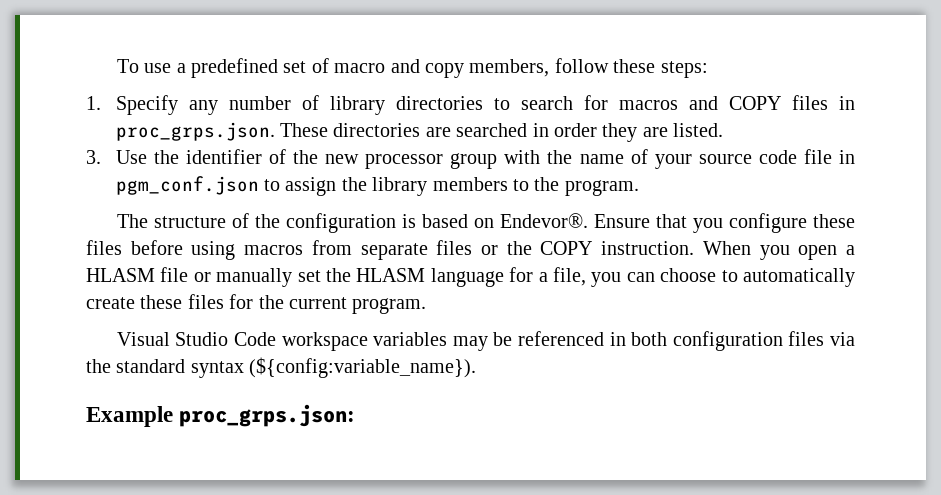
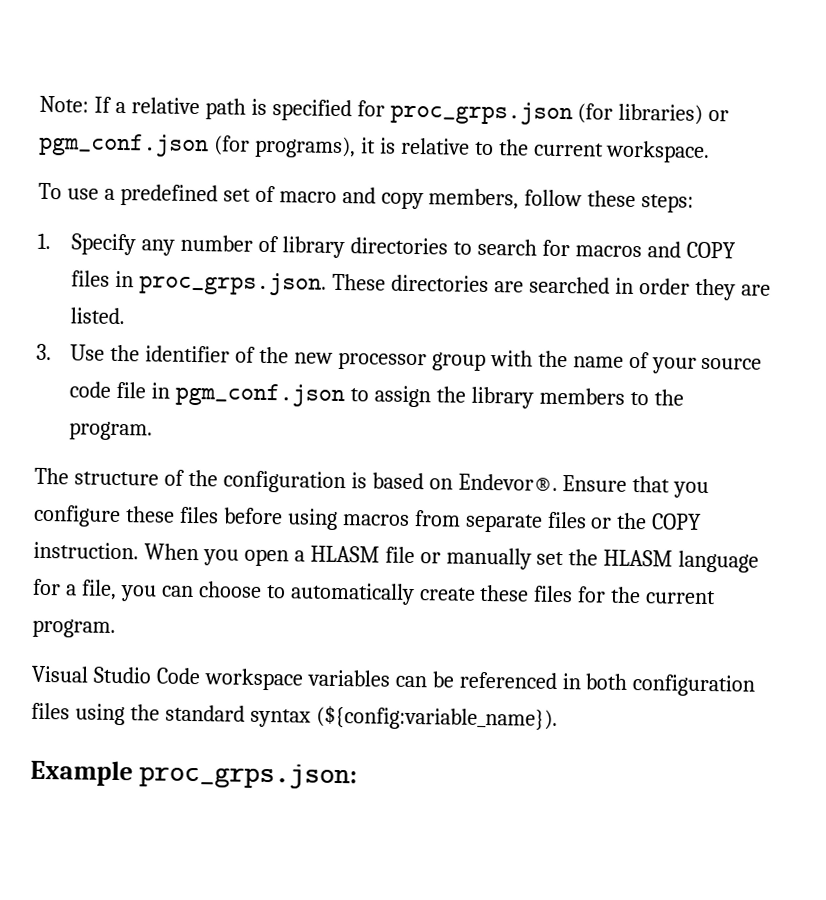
+ Note: If a relative path is specified for proc_grps.json (for libraries) or pgm_conf.json (for programs), it is relative to the current workspace.
- Visual Studio Code workspace variables may be referenced in both configuration files via the standard syntax (${config:variable_name}).
+ Visual Studio Code workspace variables can be referenced in both configuration files using the standard syntax (${config:variable_name}).

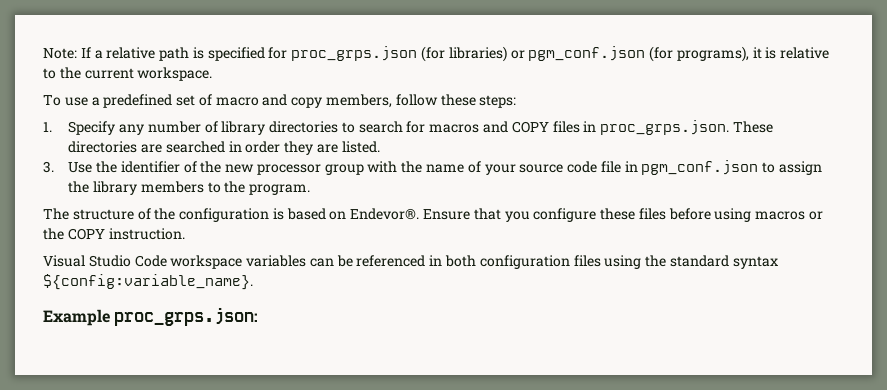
- Ensure that you configure these files before using macros from separate files or the COPY instruction. When you open a HLASM file or manually set the HLASM language for a file, you can choose to automatically create these files for the current program.
+ Ensure that you configure these files before using macros or the COPY instruction.
- Visual Studio Code workspace variables can be referenced in both configuration files using the standard syntax (${config:variable_name}).
+ Visual Studio Code workspace variables can be referenced in both configuration files using the standard syntax ${config:variable_name}.

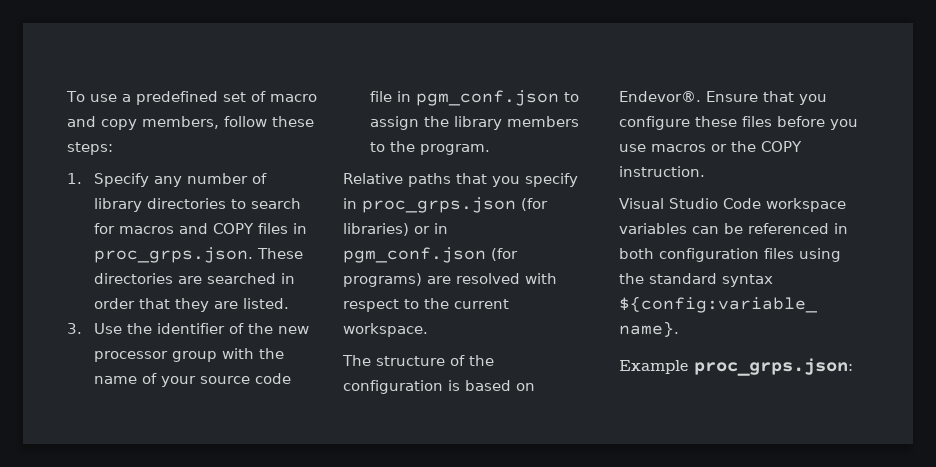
- Note: If a relative path is specified for proc_grps.json (for libraries) or pgm_conf.json (for programs), it is relative to the current workspace.
- 1. Specify any number of library directories to search for macros and COPY files in proc_grps.json. These directories are searched in order they are listed.
+ 1. Specify any number of library directories to search for macros and COPY files in proc_grps.json. These directories are searched in order that they are listed.
+ Relative paths that you specify in proc_grps.json (for libraries) or in pgm_conf.json (for programs) are resolved with respect to the current workspace.
- Ensure that you configure these files before using macros or the COPY instruction.
+ Ensure that you configure these files before you use macros or the COPY instruction.

